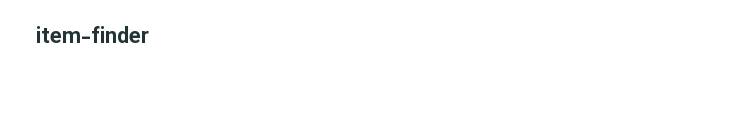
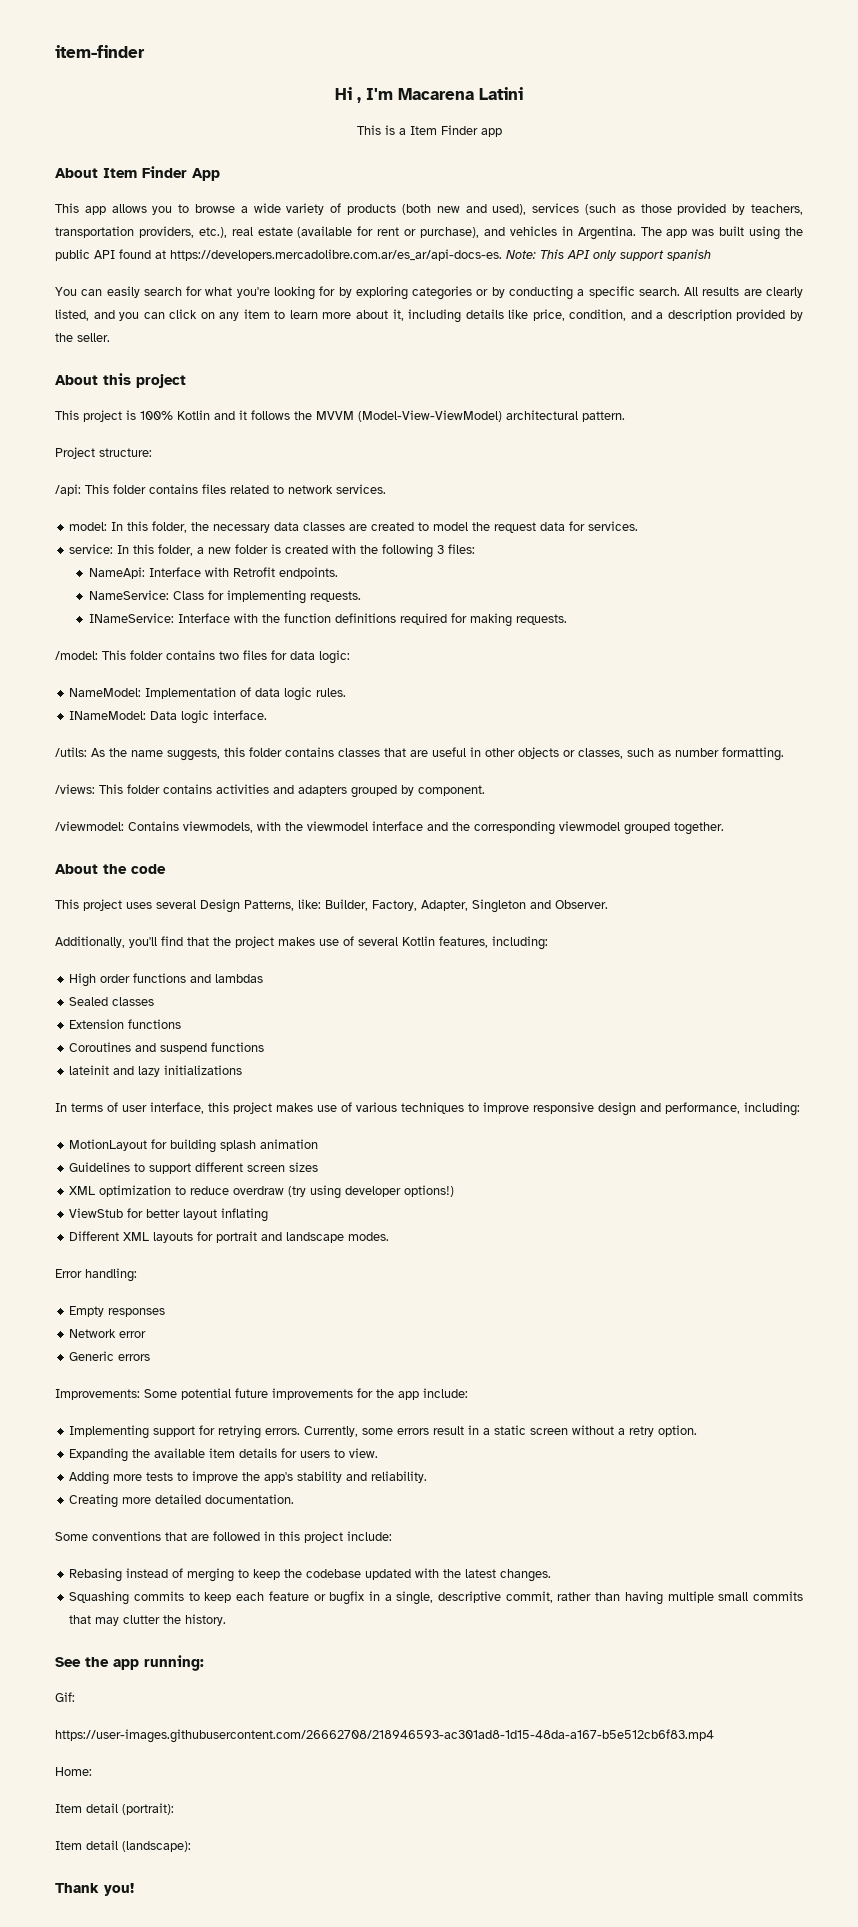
+ Hi , I'm Macarena Latini
+ This is a Item Finder app
+ About Item Finder App
+ This app allows you to browse a wide variety of products (both new and used), services (such as those provided by teachers, transportation providers, etc.), real estate (available for rent or purchase), and vehicles in Argentina. The app was built using the public API found at https://developers.mercadolibre.com.ar/es_ar/api-docs-es. Note: This API only support spanish
+ You can easily search for what you're looking for by exploring categories or by conducting a specific search. All results are clearly listed, and you can click on any item to learn more about it, including details like price, condition, and a description provided by the seller.
+ About this project
+ This project is 100% Kotlin and it follows the MVVM (Model-View-ViewModel) architectural pattern.
+ Project structure:
+ /api: This folder contains files related to network services.
+ model: In this folder, the necessary data classes are created to model the request data for services.
+ service: In this folder, a new folder is created with the following 3 files:
+ NameApi: Interface with Retrofit endpoints.
+ NameService: Class for implementing requests.
+ INameService: Interface with the function definitions required for making requests.
+ /model: This folder contains two files for data logic:
+ NameModel: Implementation of data logic rules.
+ INameModel: Data logic interface.
+ /utils: As the name suggests, this folder contains classes that are useful in other objects or classes, such as number formatting.
+ /views: This folder contains activities and adapters grouped by component.
+ /viewmodel: Contains viewmodels, with the viewmodel interface and the corresponding viewmodel grouped together.
+ About the code
+ This project uses several Design Patterns, like: Builder, Factory, Adapter, Singleton and Observer.
+ Additionally, you'll find that the project makes use of several Kotlin features, including:
+ High order functions and lambdas
+ Sealed classes
+ Extension functions
+ Coroutines and suspend functions
+ lateinit and lazy initializations
+ In terms of user interface, this project makes use of various techniques to improve responsive design and performance, including:
+ MotionLayout for building splash animation
+ Guidelines to support different screen sizes
+ XML optimization to reduce overdraw (try using developer options!)
+ ViewStub for better layout inflating
+ Different XML layouts for portrait and landscape modes.
+ Error handling:
+ Empty responses
+ Network error
+ Generic errors
+ Improvements: Some potential future improvements for the app include:
+ Implementing support for retrying errors. Currently, some errors result in a static screen without a retry option.
+ Expanding the available item details for users to view.
+ Adding more tests to improve the app's stability and reliability.
+ Creating more detailed documentation.
+ Some conventions that are followed in this project include:
+ Rebasing instead of merging to keep the codebase updated with the latest changes.
+ Squashing commits to keep each feature or bugfix in a single, descriptive commit, rather than having multiple small commits that may clutter the history.
+ See the app running:
+ Gif:
+ https://user-images.githubusercontent.com/26662708/218946593-ac301ad8-1d15-48da-a167-b5e512cb6f83.mp4
+ Home:
+ Item detail (portrait):
+ Item detail (landscape):
+ Thank you!

